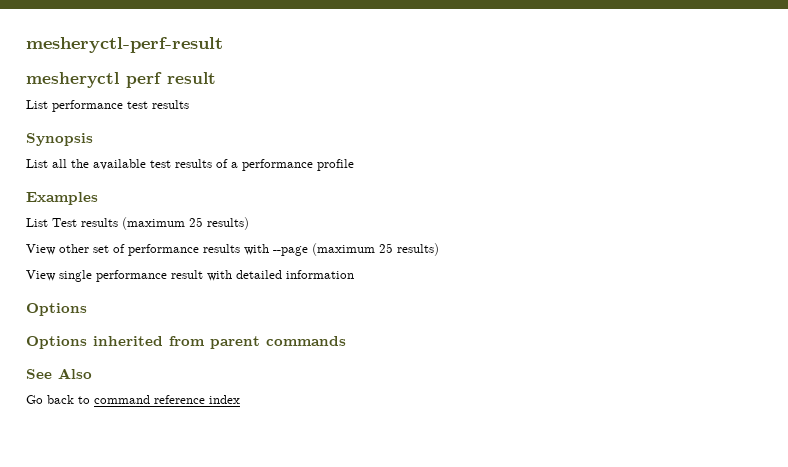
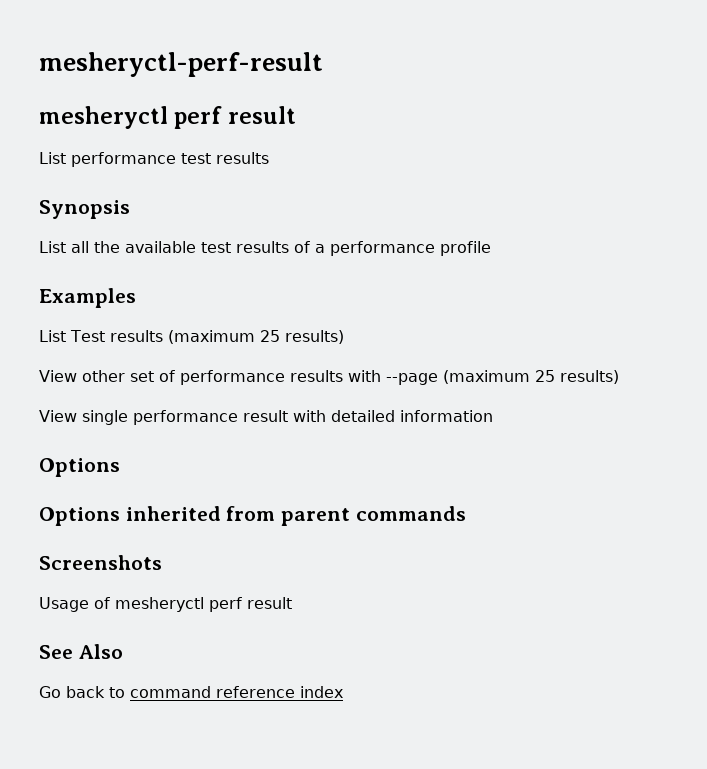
+ Screenshots
+ Usage of mesheryctl perf result

